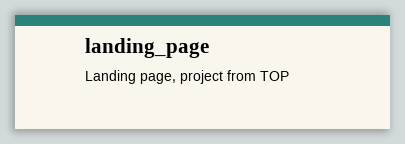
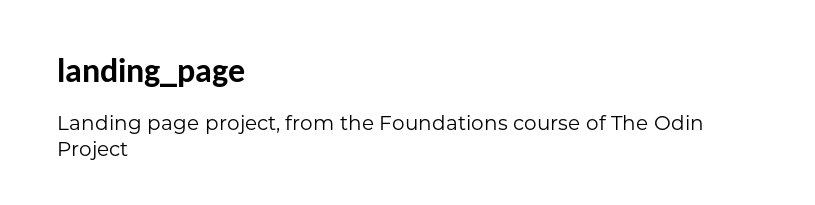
- Landing page, project from TOP
+ Landing page project, from the Foundations course of The Odin Project

